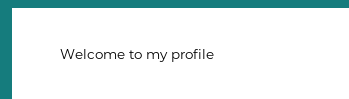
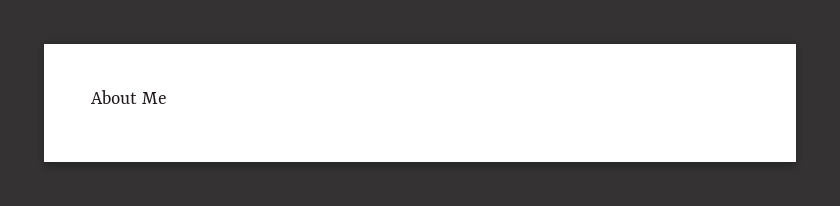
- Welcome to my profile
+ About Me

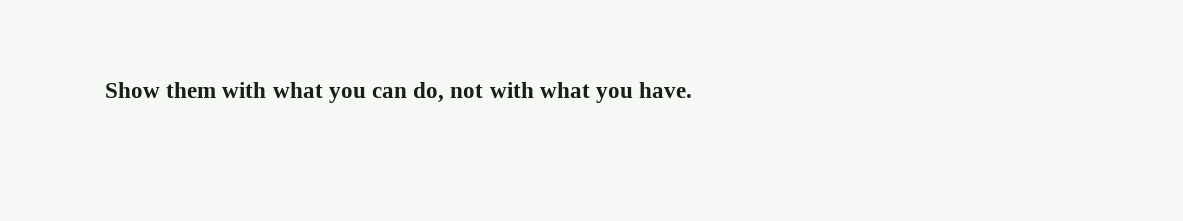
- About Me
+ Show them with what you can do, not with what you have.

